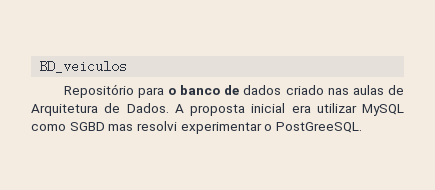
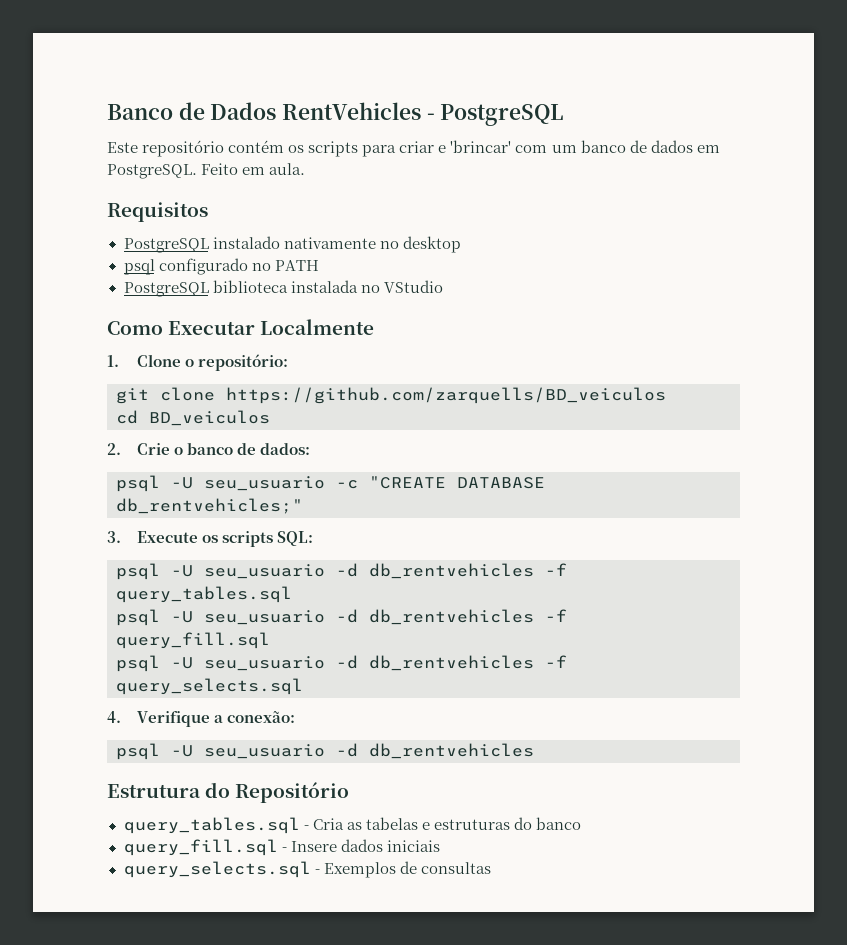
- BD_veiculos
+ Banco de Dados RentVehicles - PostgreSQL
+ Este repositório contém os scripts para criar e 'brincar' com um banco de dados em PostgreSQL. Feito em aula.
+ Requisitos
+ PostgreSQL instalado nativamente no desktop
+ psql configurado no PATH
+ PostgreSQL biblioteca instalada no VStudio
+ Como Executar Localmente
+ 1. Clone o repositório:
+ git clone https://github.com/zarquells/BD_veiculos
+ cd BD_veiculos
- Repositório para o banco de dados criado nas aulas de Arquitetura de Dados. A proposta inicial era utilizar MySQL como SGBD mas resolvi experimentar o PostGreeSQL.
+ 2. Crie o banco de dados:
+ psql -U seu_usuario -c "CREATE DATABASE db_rentvehicles;"
+ 3. Execute os scripts SQL:
+ psql -U seu_usuario -d db_rentvehicles -f query_tables.sql
+ psql -U seu_usuario -d db_rentvehicles -f query_fill.sql
+ psql -U seu_usuario -d db_rentvehicles -f query_selects.sql
+ 4. Verifique a conexão:
+ psql -U seu_usuario -d db_rentvehicles
+ Estrutura do Repositório
+ query_tables.sql - Cria as tabelas e estruturas do banco
+ query_fill.sql - Insere dados iniciais
+ query_selects.sql - Exemplos de consultas

